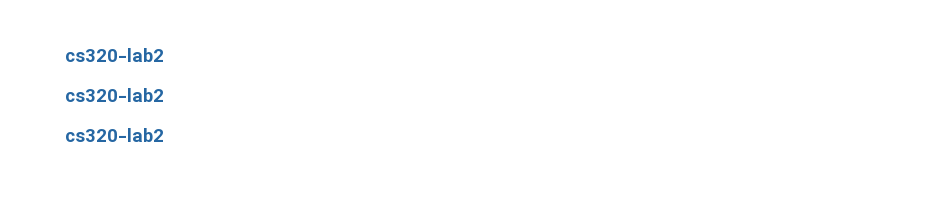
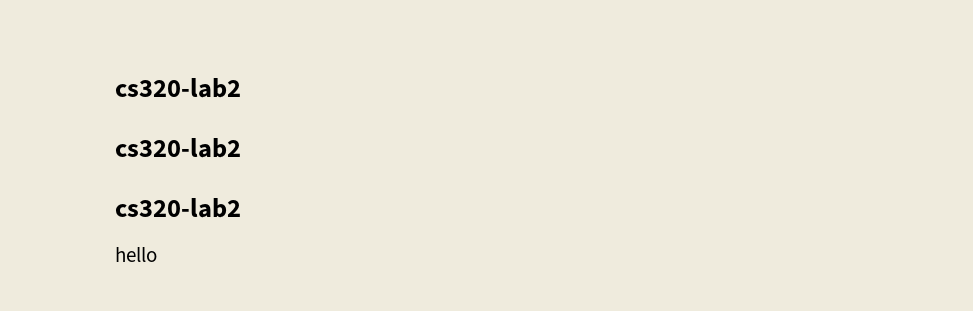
+ hello

